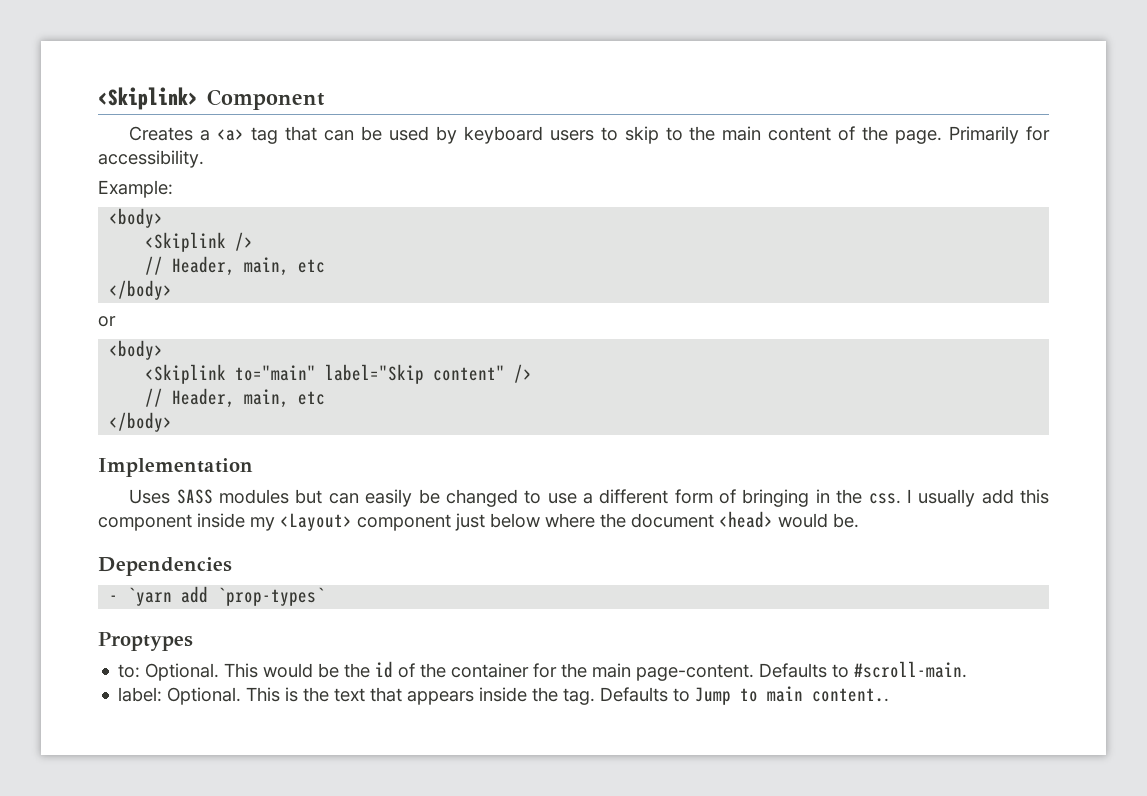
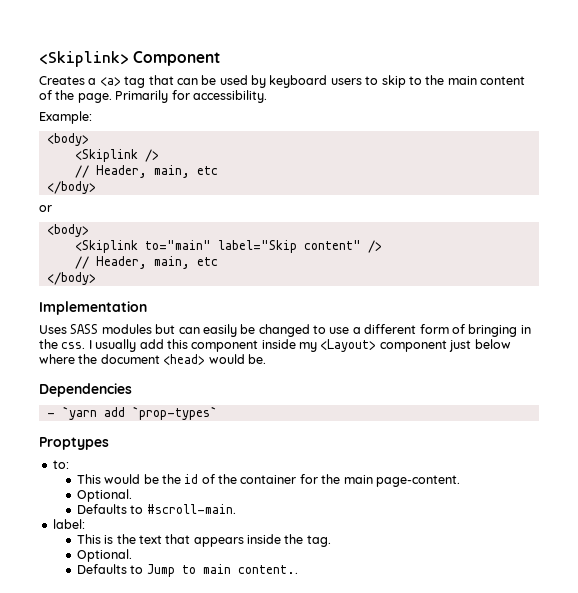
- to: Optional. This would be the id of the container for the main page-content. Defaults to #scroll-main.
+ to:
+ This would be the id of the container for the main page-content.
+ Optional.
+ Defaults to #scroll-main.
- label: Optional. This is the text that appears inside the tag. Defaults to Jump to main content..
+ label:
+ This is the text that appears inside the tag.
+ Optional.
+ Defaults to Jump to main content..

